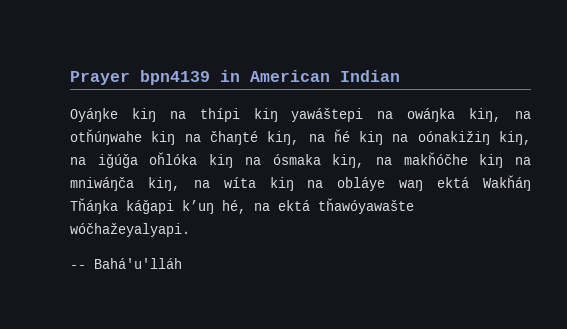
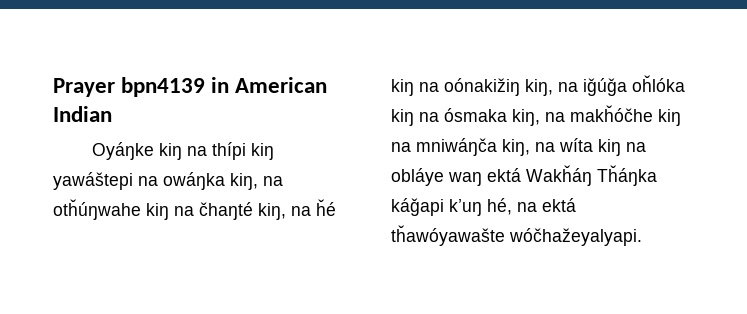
- -- Bahá'u'lláh

